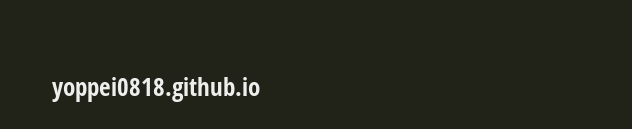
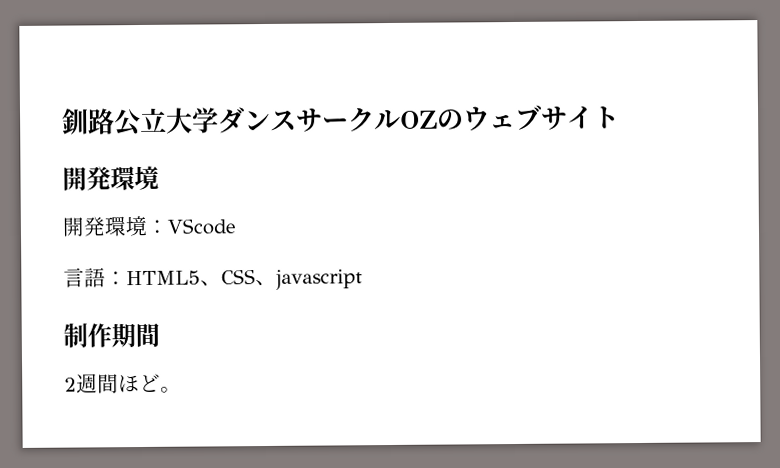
- yoppei0818.github.io
+ 釧路公立大学ダンスサークルOZのウェブサイト
+ 開発環境
+ 開発環境：VScode
+ 言語：HTML5、CSS、javascript
+ 制作期間
+ 2週間ほど。

